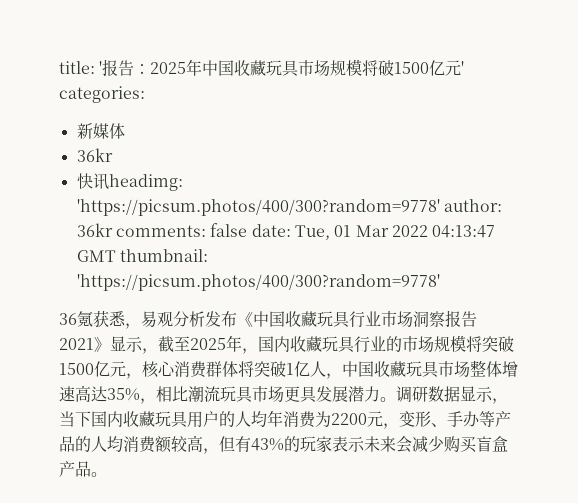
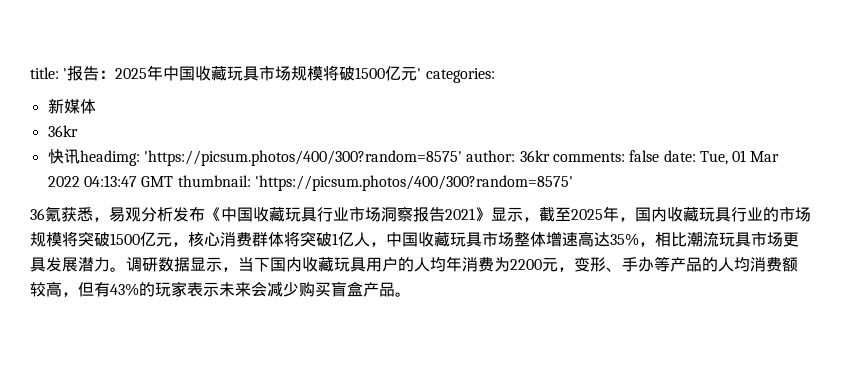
- 快讯headimg: 'https://picsum.photos/400/300?random=9778' author: 36kr comments: false date: Tue, 01 Mar 2022 04:13:47 GMT thumbnail: 'https://picsum.photos/400/300?random=9778'
+ 快讯headimg: 'https://picsum.photos/400/300?random=8575' author: 36kr comments: false date: Tue, 01 Mar 2022 04:13:47 GMT thumbnail: 'https://picsum.photos/400/300?random=8575'

